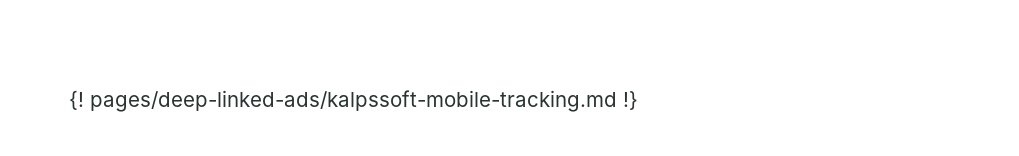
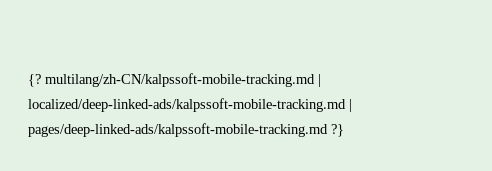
- {! pages/deep-linked-ads/kalpssoft-mobile-tracking.md !}
+ {? multilang/zh-CN/kalpssoft-mobile-tracking.md | localized/deep-linked-ads/kalpssoft-mobile-tracking.md | pages/deep-linked-ads/kalpssoft-mobile-tracking.md ?}

